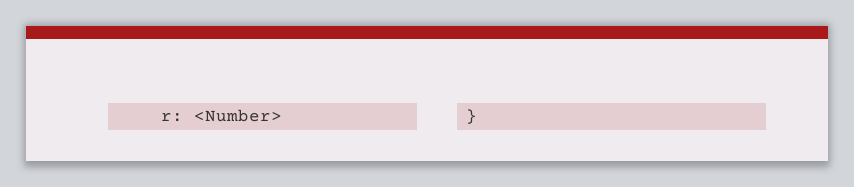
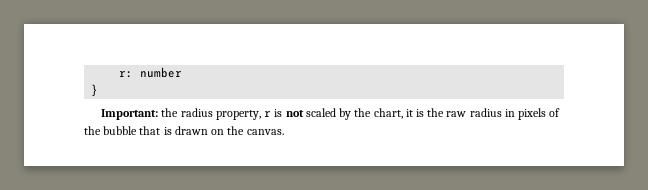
- r: <Number>
+ r: number
+ Important: the radius property, r is not scaled by the chart, it is the raw radius in pixels of the bubble that is drawn on the canvas.

